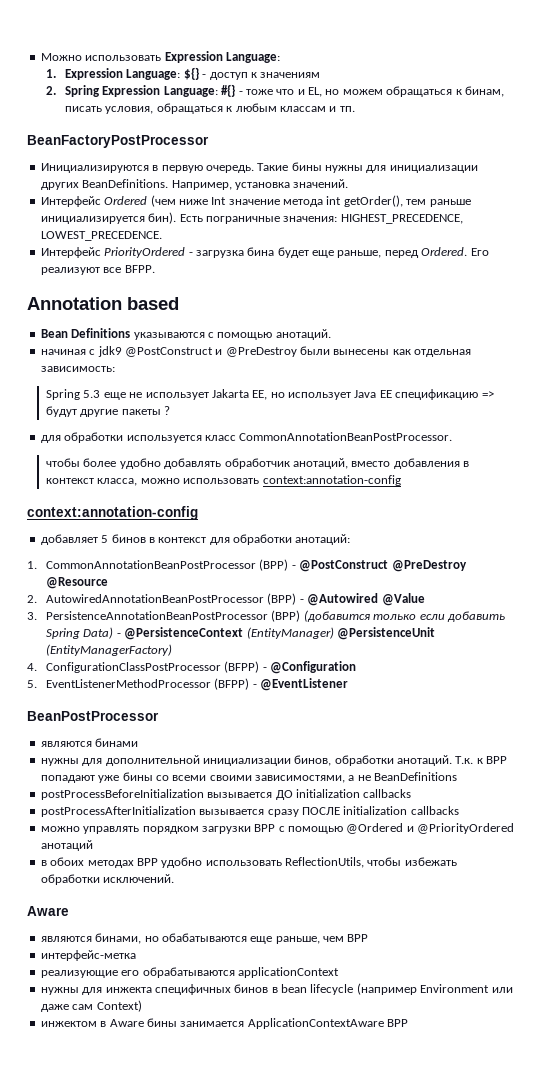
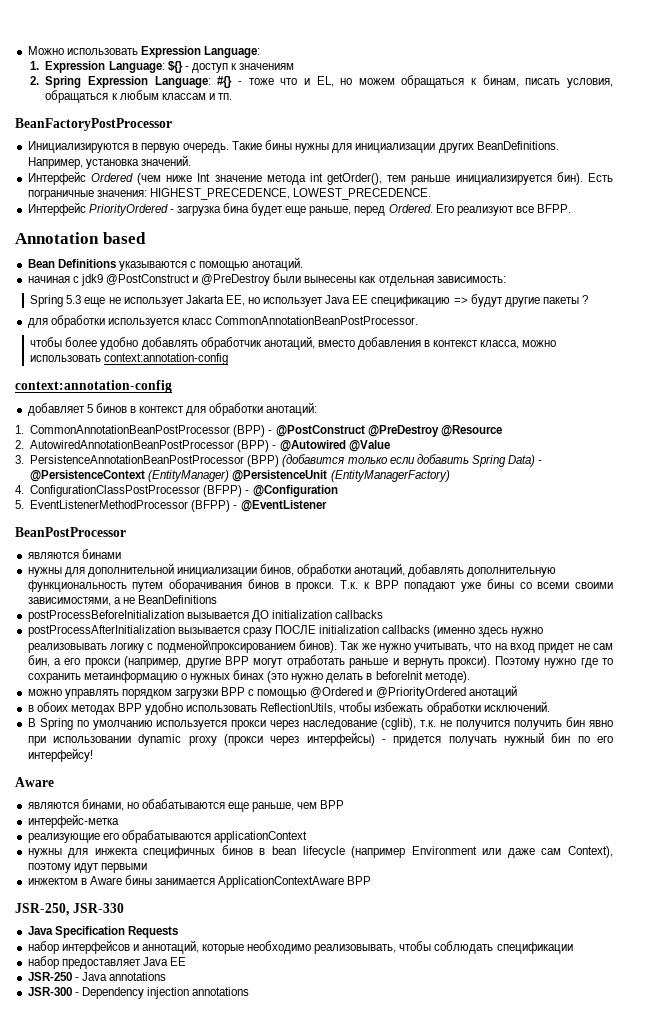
- нужны для дополнительной инициализации бинов, обработки анотаций.
+ нужны для дополнительной инициализации бинов, обработки анотаций, добавлять дополнительную функциональность путем оборачивания бинов в прокси.
- postProcessAfterInitialization вызывается сразу ПОСЛЕ initialization callbacks
+ postProcessAfterInitialization вызывается сразу ПОСЛЕ initialization callbacks (именно здесь нужно реализовывать логику с подменой\проксированием бинов). Так же нужно учитывать, что на вход придет не сам бин, а его прокси (например, другие BPP могут отработать раньше и вернуть прокси). Поэтому нужно где то сохранить метаинформацию о нужных бинах (это нужно делать в beforeInit методе).
+ В Spring по умолчанию используется прокси через наследование (cglib), т.к. не получится получить бин явно при использовании dynamic proxy (прокси через интерфейсы) - придется получать нужный бин по его интерфейсу!
- нужны для инжекта специфичных бинов в bean lifecycle (например Environment или даже сам Context)
+ нужны для инжекта специфичных бинов в bean lifecycle (например Environment или даже сам Context), поэтому идут первыми
+ JSR-250, JSR-330
+ Java Specification Requests
+ набор интерфейсов и аннотаций, которые необходимо реализовывать, чтобы соблюдать спецификации
+ набор предоставляет Java EE
+ JSR-250 - Java annotations
+ JSR-300 - Dependency injection annotations

